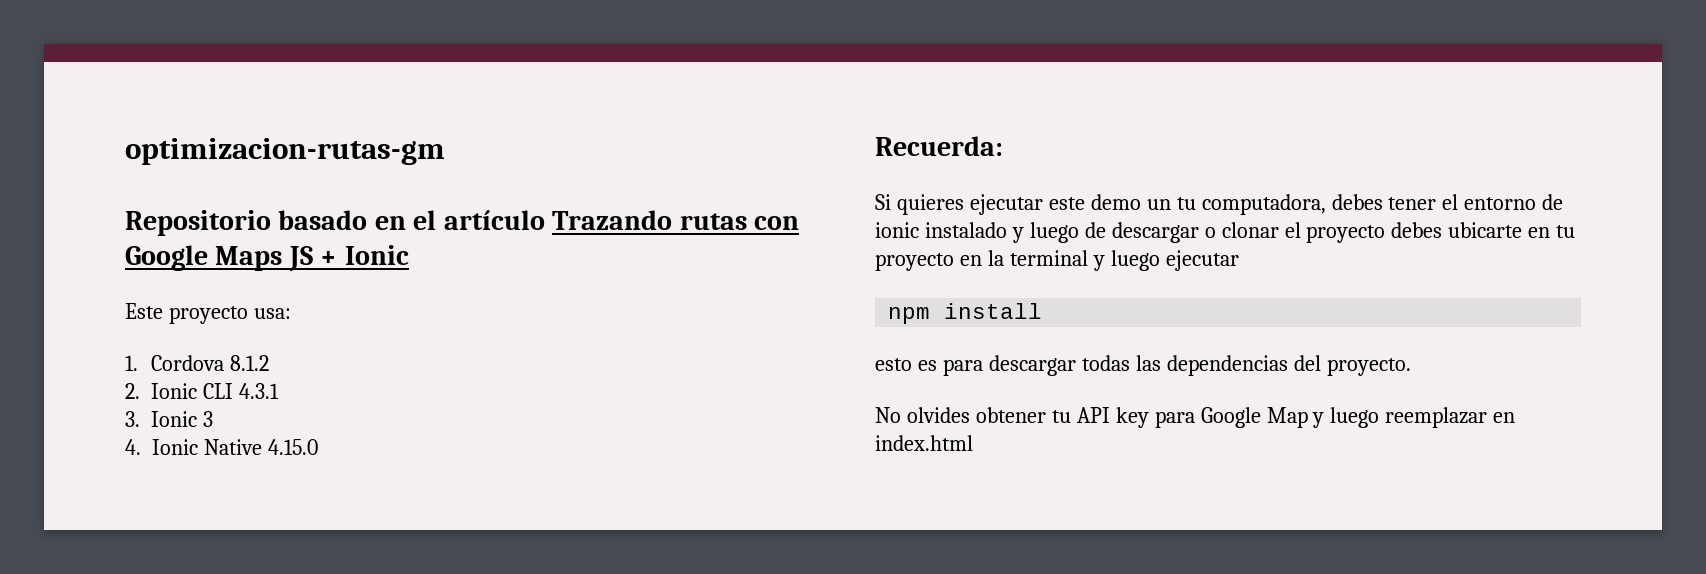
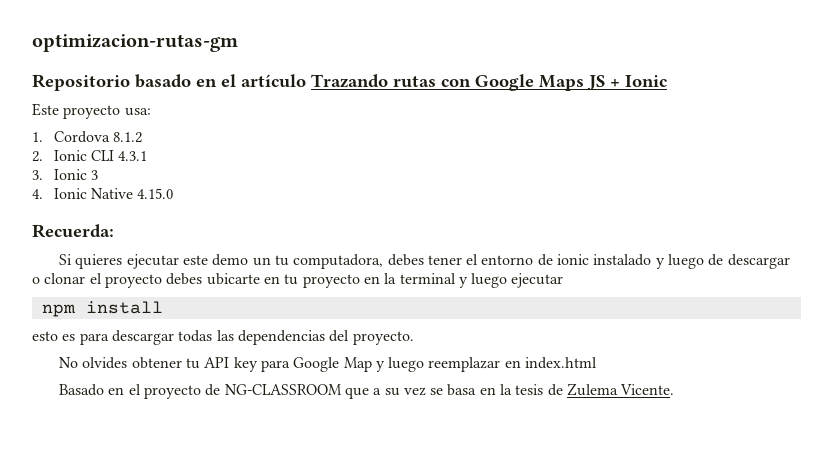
+ Basado en el proyecto de NG-CLASSROOM que a su vez se basa en la tesis de Zulema Vicente.

